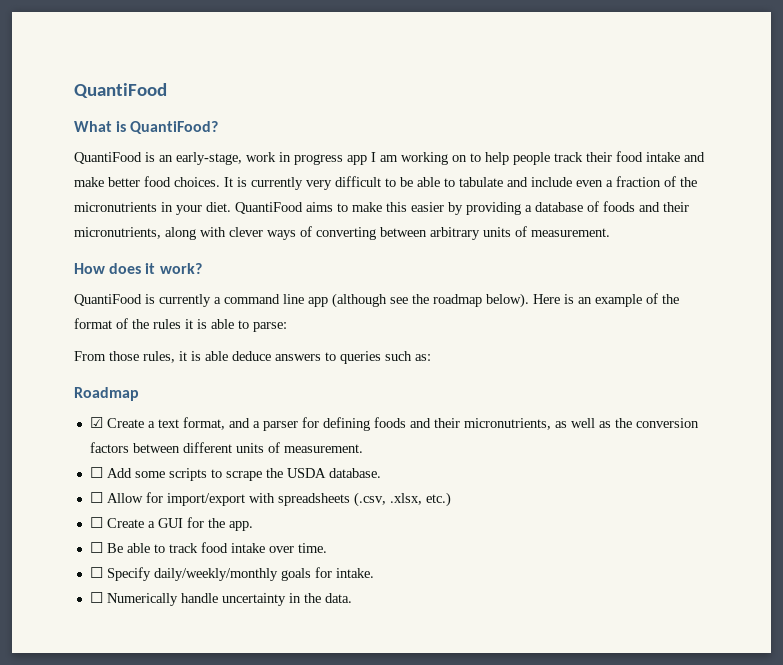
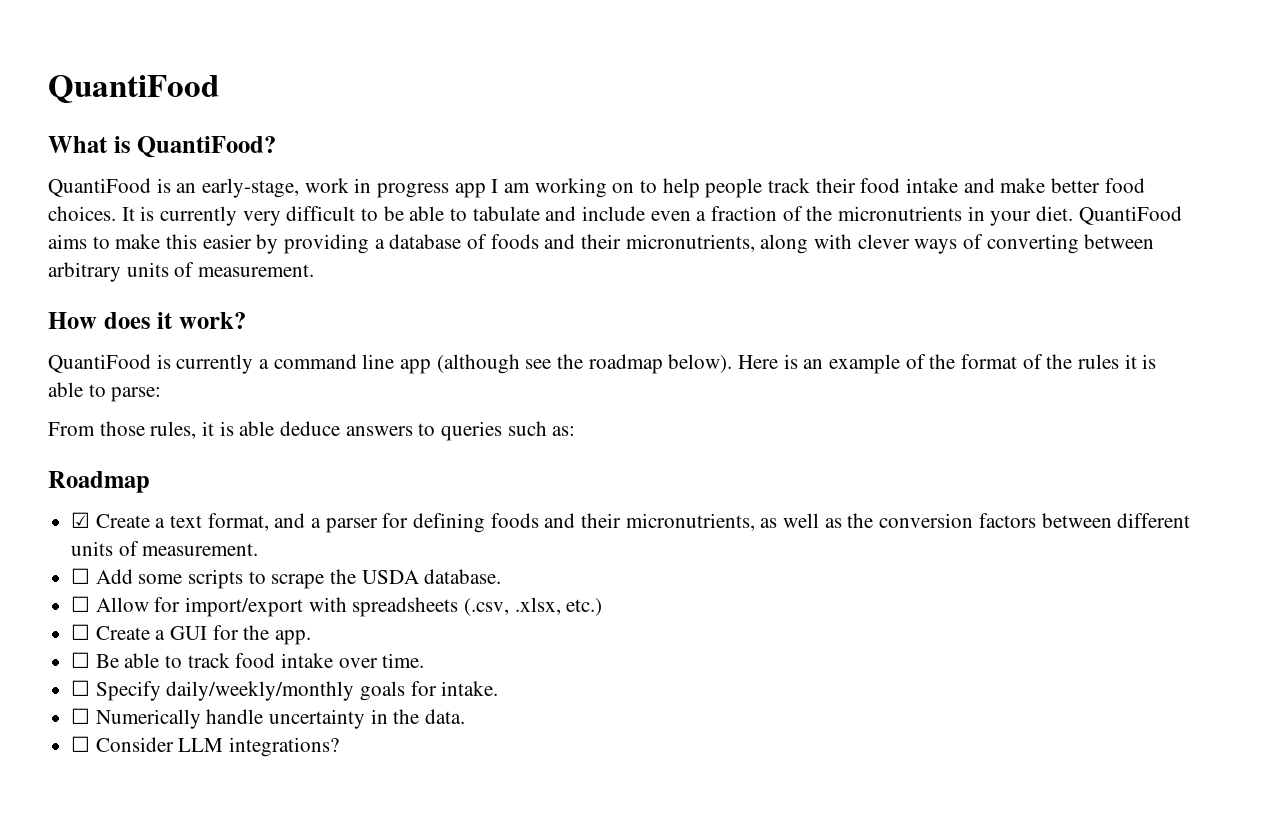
+ ☐ Consider LLM integrations?

